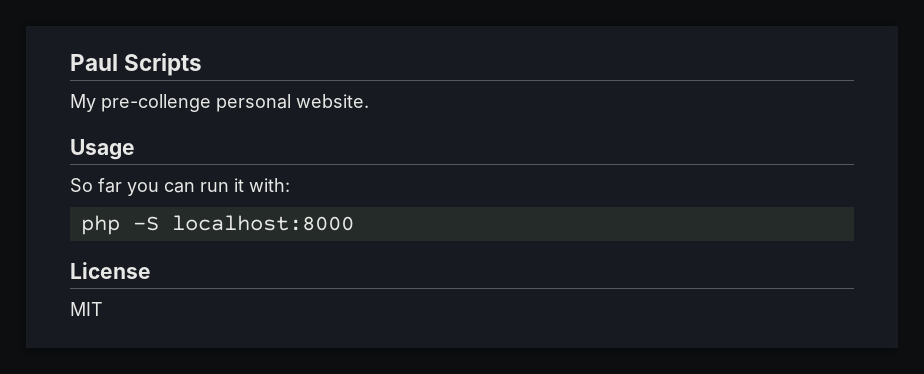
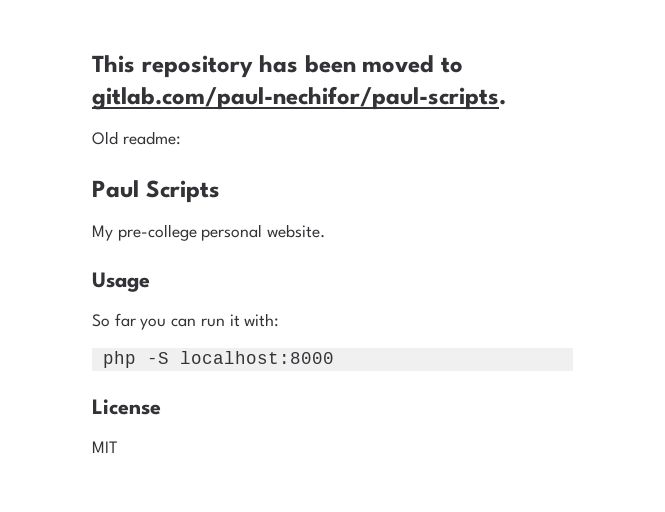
+ This repository has been moved to gitlab.com/paul-nechifor/paul-scripts.
+ Old readme:
- My pre-collenge personal website.
+ My pre-college personal website.

